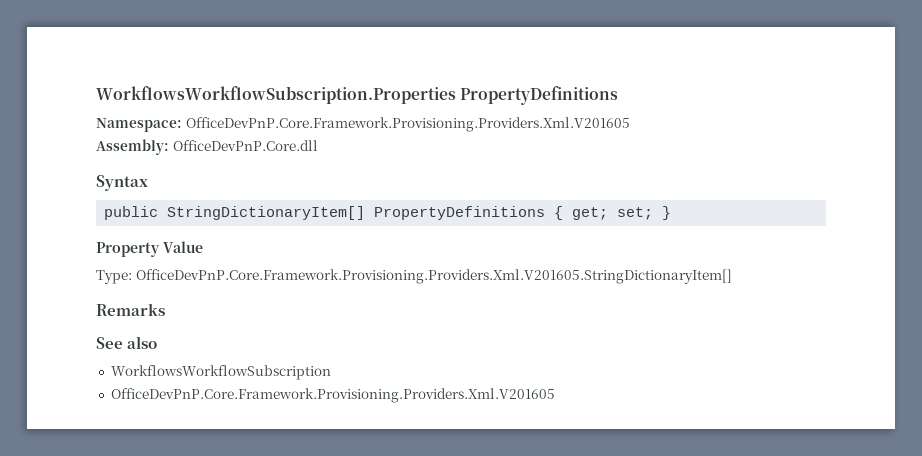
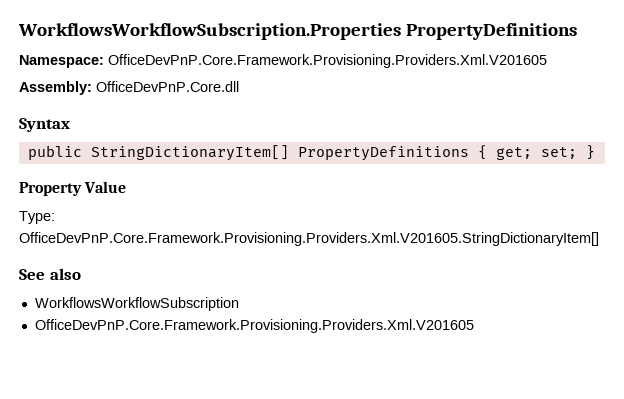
- Remarks

